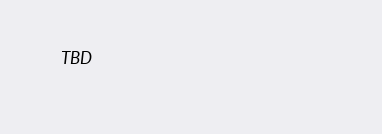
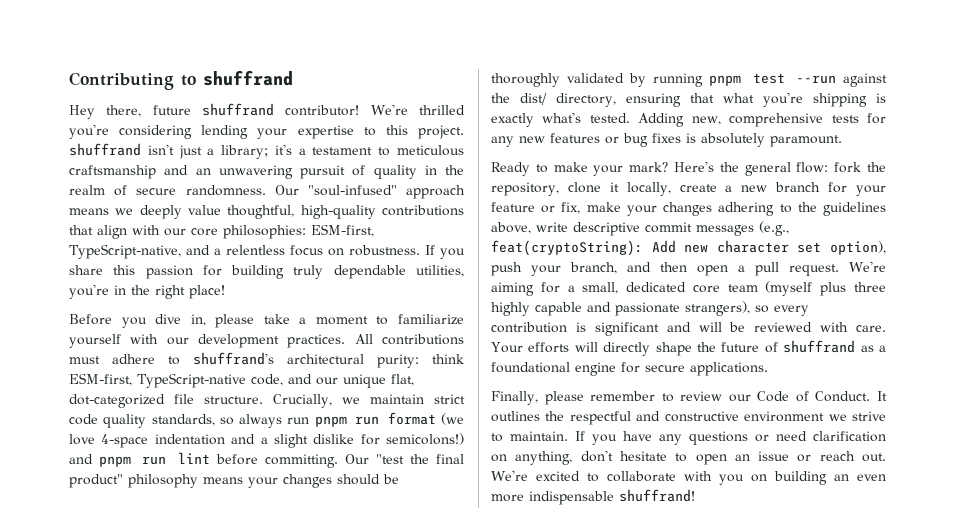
- TBD
+ Contributing to shuffrand
+ Hey there, future shuffrand contributor! We're thrilled you're considering lending your expertise to this project. shuffrand isn't just a library; it's a testament to meticulous craftsmanship and an unwavering pursuit of quality in the realm of secure randomness. Our "soul-infused" approach means we deeply value thoughtful, high-quality contributions that align with our core philosophies: ESM-first, TypeScript-native, and a relentless focus on robustness. If you share this passion for building truly dependable utilities, you're in the right place!
+ Before you dive in, please take a moment to familiarize yourself with our development practices. All contributions must adhere to shuffrand's architectural purity: think ESM-first, TypeScript-native code, and our unique flat, dot-categorized file structure. Crucially, we maintain strict code quality standards, so always run pnpm run format (we love 4-space indentation and a slight dislike for semicolons!) and pnpm run lint before committing. Our "test the final product" philosophy means your changes should be thoroughly validated by running pnpm test --run against the dist/ directory, ensuring that what you're shipping is exactly what's tested. Adding new, comprehensive tests for any new features or bug fixes is absolutely paramount.
+ Ready to make your mark? Here's the general flow: fork the repository, clone it locally, create a new branch for your feature or fix, make your changes adhering to the guidelines above, write descriptive commit messages (e.g., feat(cryptoString): Add new character set option), push your branch, and then open a pull request. We're aiming for a small, dedicated core team (myself plus three highly capable and passionate strangers), so every contribution is significant and will be reviewed with care. Your efforts will directly shape the future of shuffrand as a foundational engine for secure applications.
+ Finally, please remember to review our Code of Conduct. It outlines the respectful and constructive environment we strive to maintain. If you have any questions or need clarification on anything, don't hesitate to open an issue or reach out. We're excited to collaborate with you on building an even more indispensable shuffrand!

